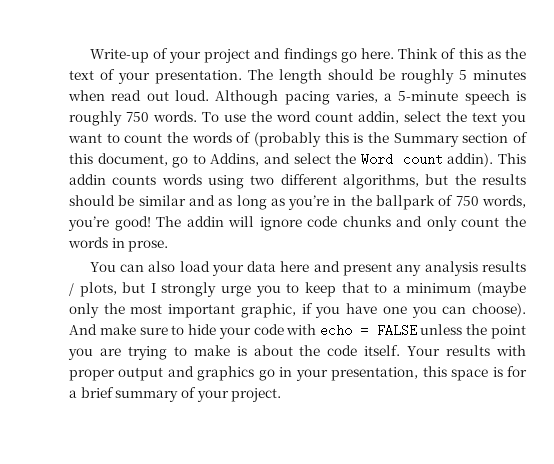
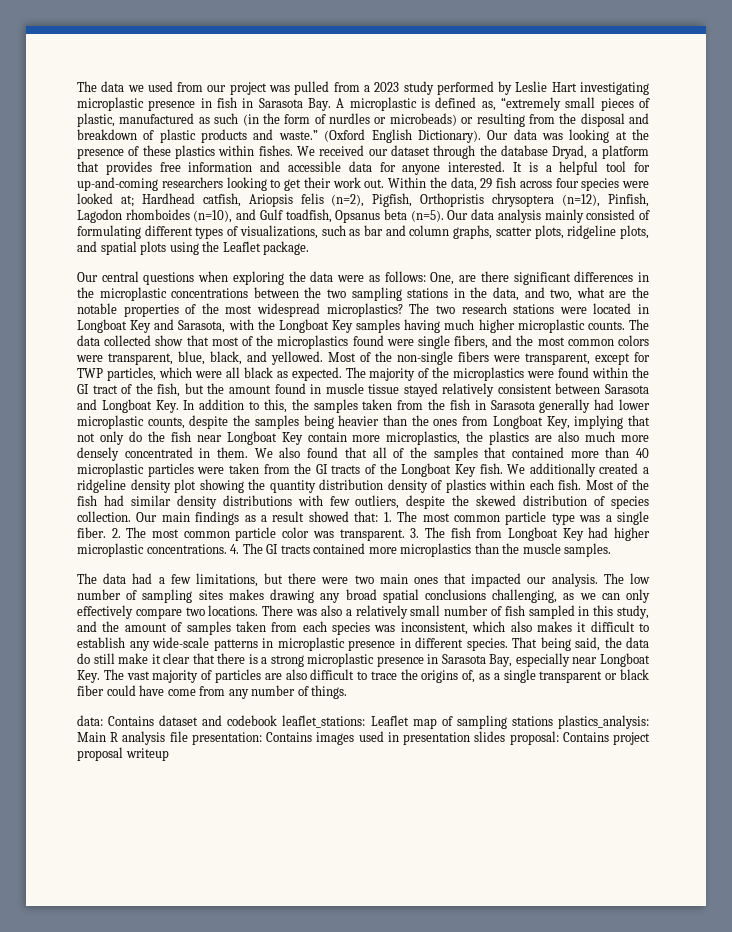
- Write-up of your project and findings go here. Think of this as the text of your presentation. The length should be roughly 5 minutes when read out loud. Although pacing varies, a 5-minute speech is roughly 750 words. To use the word count addin, select the text you want to count the words of (probably this is the Summary section of this document, go to Addins, and select the Word count addin). This addin counts words using two different algorithms, but the results should be similar and as long as you’re in the ballpark of 750 words, you’re good! The addin will ignore code chunks and only count the words in prose.
- You can also load your data here and present any analysis results / plots, but I strongly urge you to keep that to a minimum (maybe only the most important graphic, if you have one you can choose). And make sure to hide your code with echo = FALSE unless the point you are trying to make is about the code itself. Your results with proper output and graphics go in your presentation, this space is for a brief summary of your project.
+ The data we used from our project was pulled from a 2023 study performed by Leslie Hart investigating microplastic presence in fish in Sarasota Bay. A microplastic is defined as, “extremely small pieces of plastic, manufactured as such (in the form of nurdles or microbeads) or resulting from the disposal and breakdown of plastic products and waste.” (Oxford English Dictionary). Our data was looking at the presence of these plastics within fishes. We received our dataset through the database Dryad, a platform that provides free information and accessible data for anyone interested. It is a helpful tool for up-and-coming researchers looking to get their work out. Within the data, 29 fish across four species were looked at; Hardhead catfish, Ariopsis felis (n=2), Pigfish, Orthopristis chrysoptera (n=12), Pinfish, Lagodon rhomboides (n=10), and Gulf toadfish, Opsanus beta (n=5). Our data analysis mainly consisted of formulating different types of visualizations, such as bar and column graphs, scatter plots, ridgeline plots, and spatial plots using the Leaflet package.
+ Our central questions when exploring the data were as follows: One, are there significant differences in the microplastic concentrations between the two sampling stations in the data, and two, what are the notable properties of the most widespread microplastics? The two research stations were located in Longboat Key and Sarasota, with the Longboat Key samples having much higher microplastic counts. The data collected show that most of the microplastics found were single fibers, and the most common colors were transparent, blue, black, and yellowed. Most of the non-single fibers were transparent, except for TWP particles, which were all black as expected. The majority of the microplastics were found within the GI tract of the fish, but the amount found in muscle tissue stayed relatively consistent between Sarasota and Longboat Key. In addition to this, the samples taken from the fish in Sarasota generally had lower microplastic counts, despite the samples being heavier than the ones from Longboat Key, implying that not only do the fish near Longboat Key contain more microplastics, the plastics are also much more densely concentrated in them. We also found that all of the samples that contained more than 40 microplastic particles were taken from the GI tracts of the Longboat Key fish. We additionally created a ridgeline density plot showing the quantity distribution density of plastics within each fish. Most of the fish had similar density distributions with few outliers, despite the skewed distribution of species collection. Our main findings as a result showed that: 1. The most common particle type was a single fiber. 2. The most common particle color was transparent. 3. The fish from Longboat Key had higher microplastic concentrations. 4. The GI tracts contained more microplastics than the muscle samples.
+ The data had a few limitations, but there were two main ones that impacted our analysis. The low number of sampling sites makes drawing any broad spatial conclusions challenging, as we can only effectively compare two locations. There was also a relatively small number of fish sampled in this study, and the amount of samples taken from each species was inconsistent, which also makes it difficult to establish any wide-scale patterns in microplastic presence in different species. That being said, the data do still make it clear that there is a strong microplastic presence in Sarasota Bay, especially near Longboat Key. The vast majority of particles are also difficult to trace the origins of, as a single transparent or black fiber could have come from any number of things.
+ data: Contains dataset and codebook leaflet_stations: Leaflet map of sampling stations plastics_analysis: Main R analysis file presentation: Contains images used in presentation slides proposal: Contains project proposal writeup

